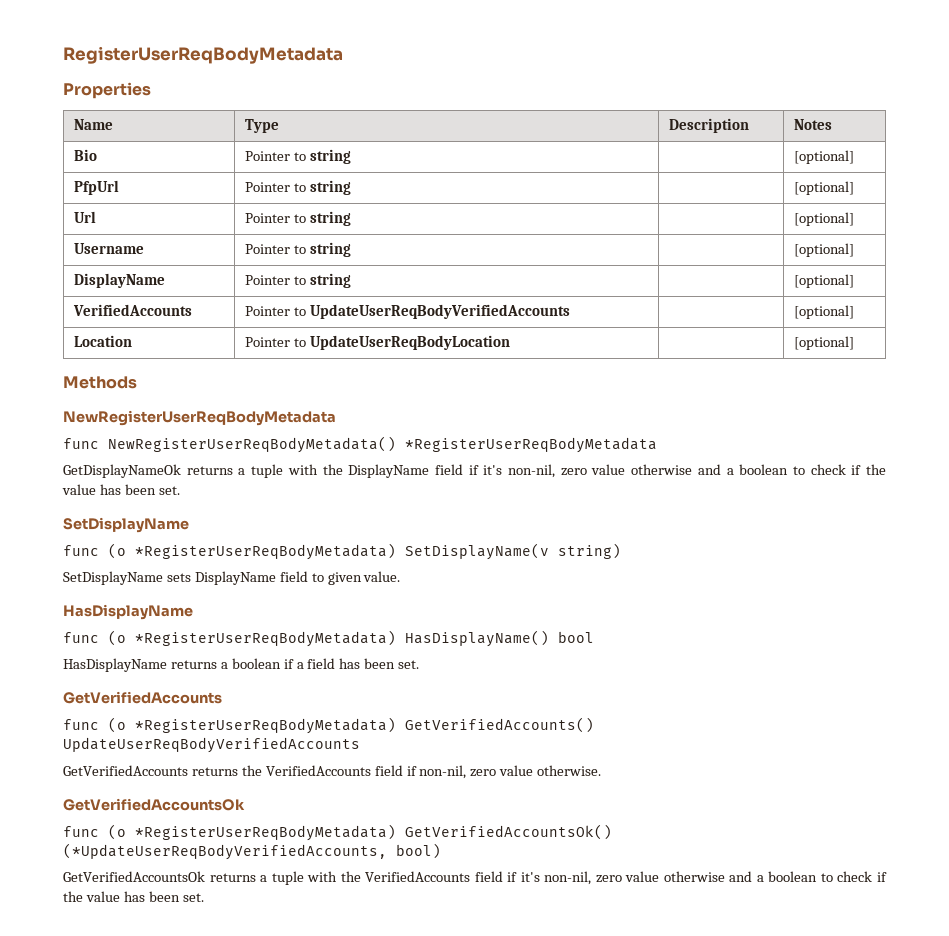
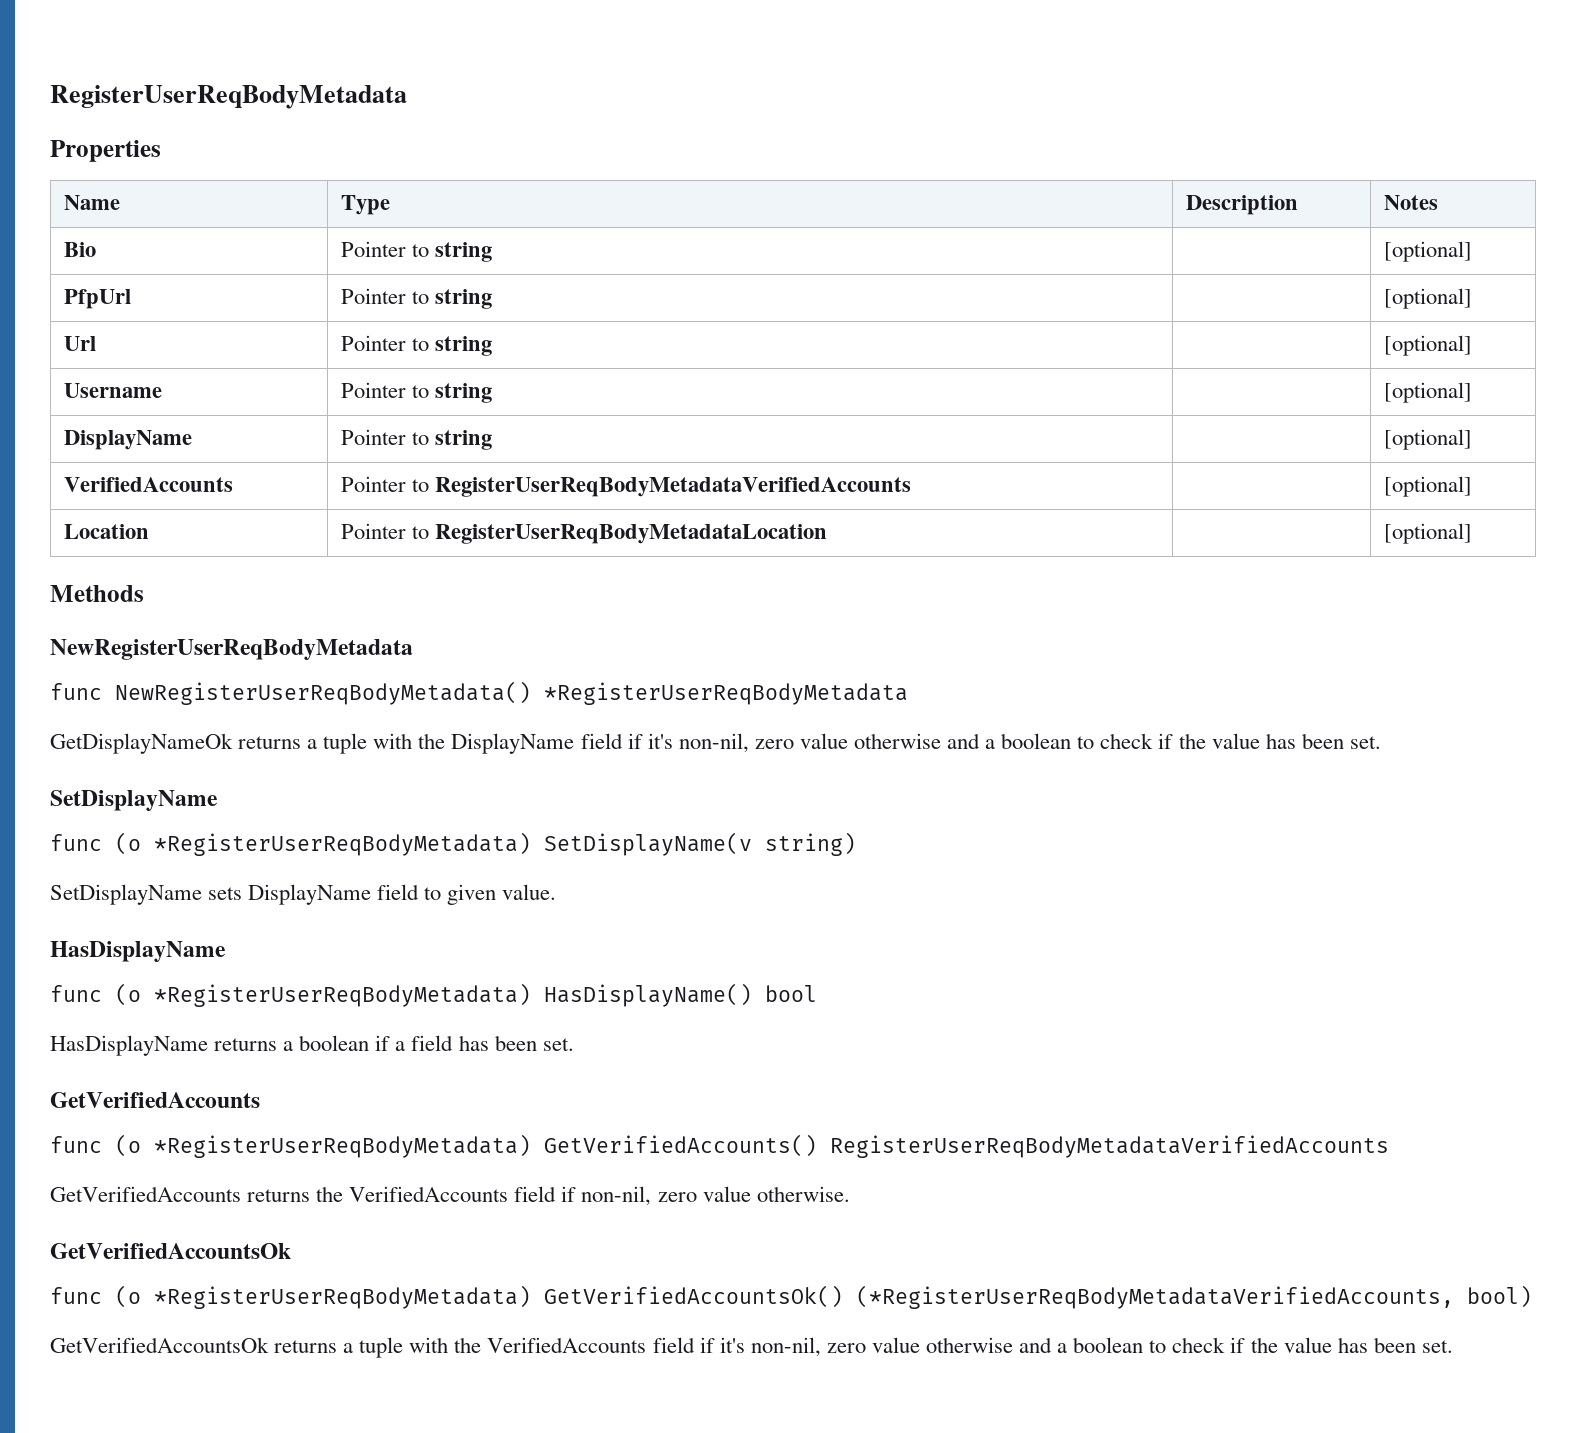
- VerifiedAccounts | Pointer to UpdateUserReqBodyVerifiedAccounts | | [optional]
+ VerifiedAccounts | Pointer to RegisterUserReqBodyMetadataVerifiedAccounts | | [optional]
- Location | Pointer to UpdateUserReqBodyLocation | | [optional]
+ Location | Pointer to RegisterUserReqBodyMetadataLocation | | [optional]
- func (o *RegisterUserReqBodyMetadata) GetVerifiedAccounts() UpdateUserReqBodyVerifiedAccounts
+ func (o *RegisterUserReqBodyMetadata) GetVerifiedAccounts() RegisterUserReqBodyMetadataVerifiedAccounts
- func (o *RegisterUserReqBodyMetadata) GetVerifiedAccountsOk() (*UpdateUserReqBodyVerifiedAccounts, bool)
+ func (o *RegisterUserReqBodyMetadata) GetVerifiedAccountsOk() (*RegisterUserReqBodyMetadataVerifiedAccounts, bool)

